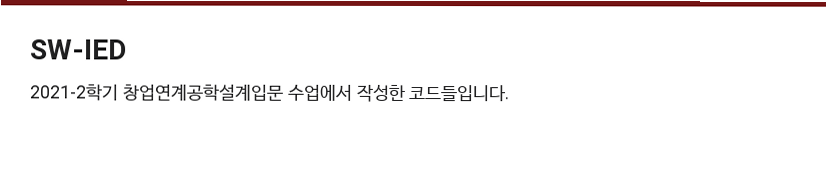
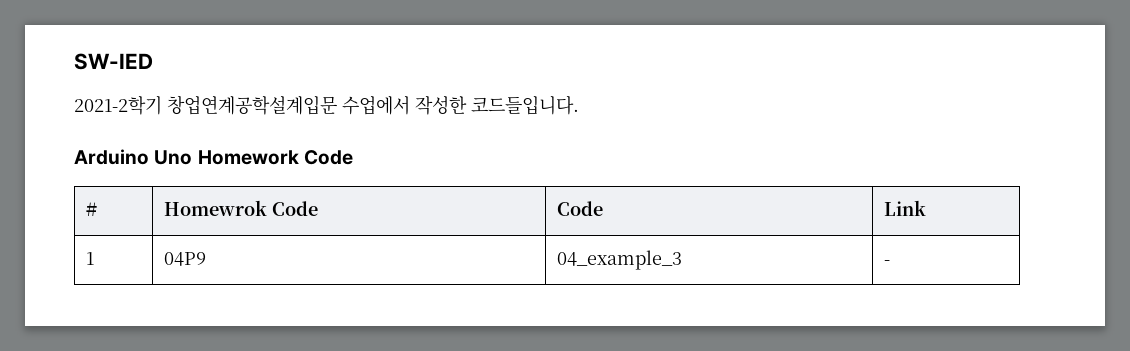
+ Arduino Uno Homework Code
+ # | Homewrok Code | Code | Link
+ 1 | 04P9 | 04_example_3 | -

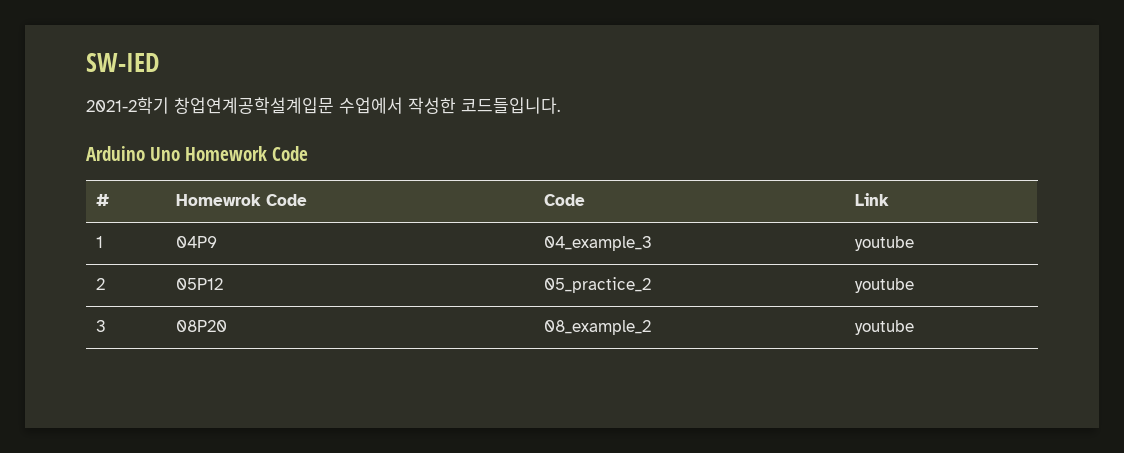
- 1 | 04P9 | 04_example_3 | -
+ 1 | 04P9 | 04_example_3 | youtube
+ 2 | 05P12 | 05_practice_2 | youtube
+ 3 | 08P20 | 08_example_2 | youtube

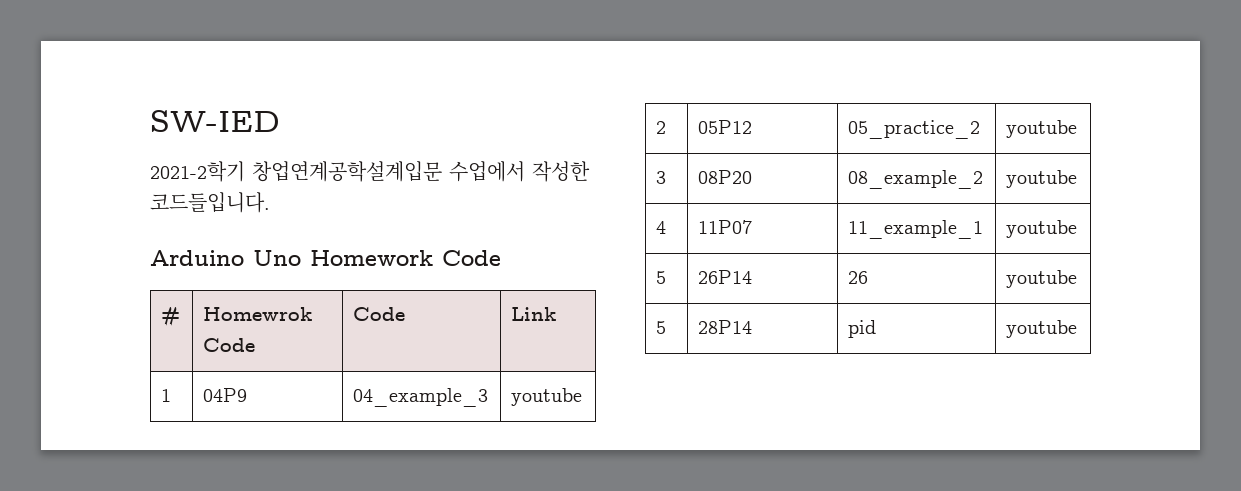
+ 4 | 11P07 | 11_example_1 | youtube
+ 5 | 26P14 | 26 | youtube
+ 5 | 28P14 | pid | youtube

